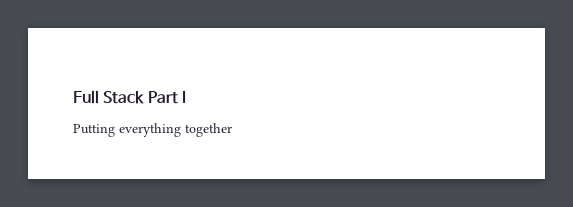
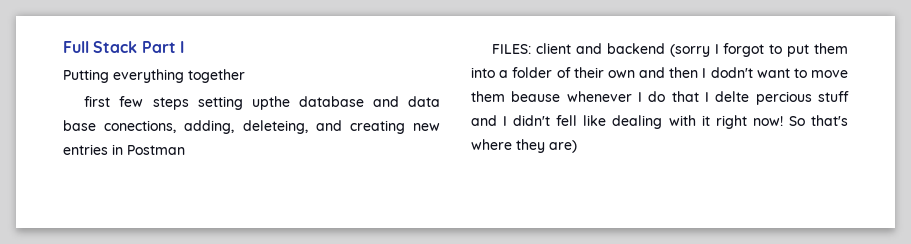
+ first few steps setting upthe database and data base conections, adding, deleteing, and creating new entries in Postman
+ FILES: client and backend (sorry I forgot to put them into a folder of their own and then I dodn't want to move them beause whenever I do that I delte percious stuff and I didn't fell like dealing with it right now! So that's where they are)

